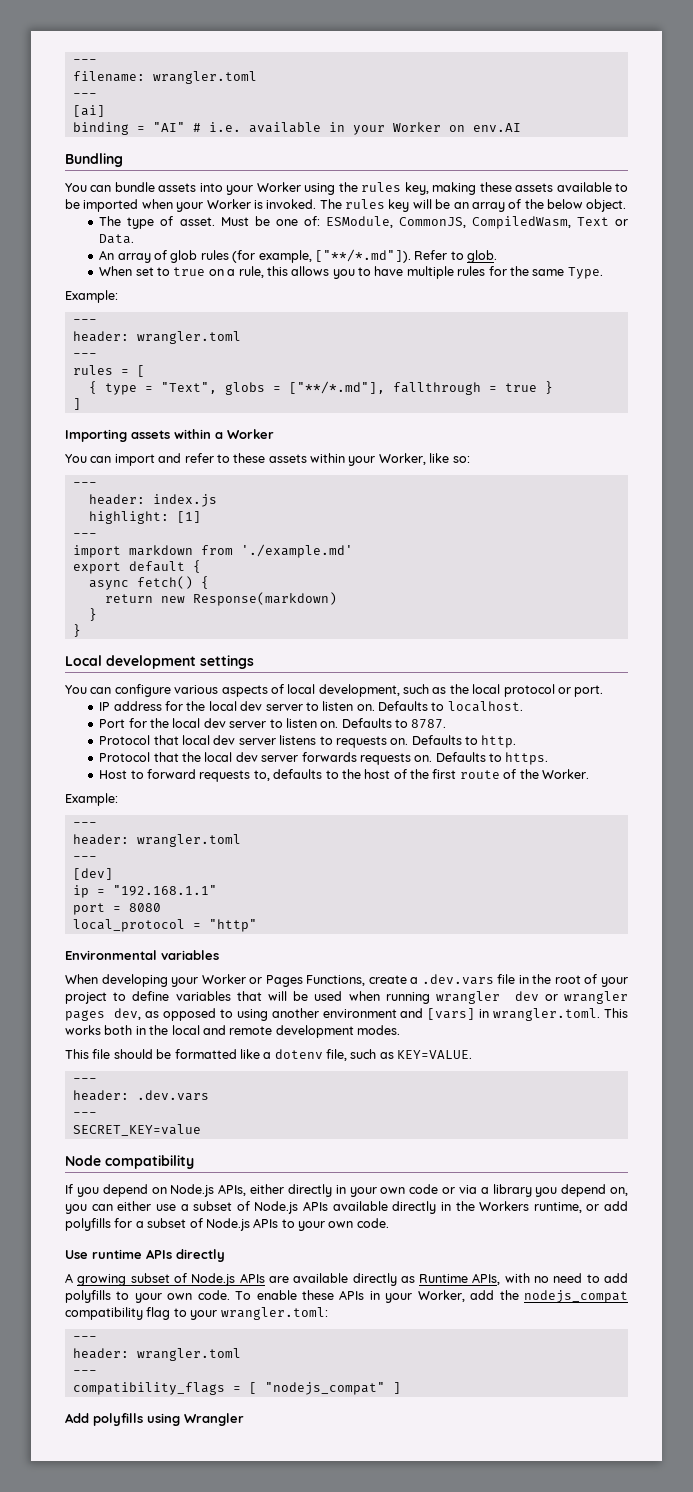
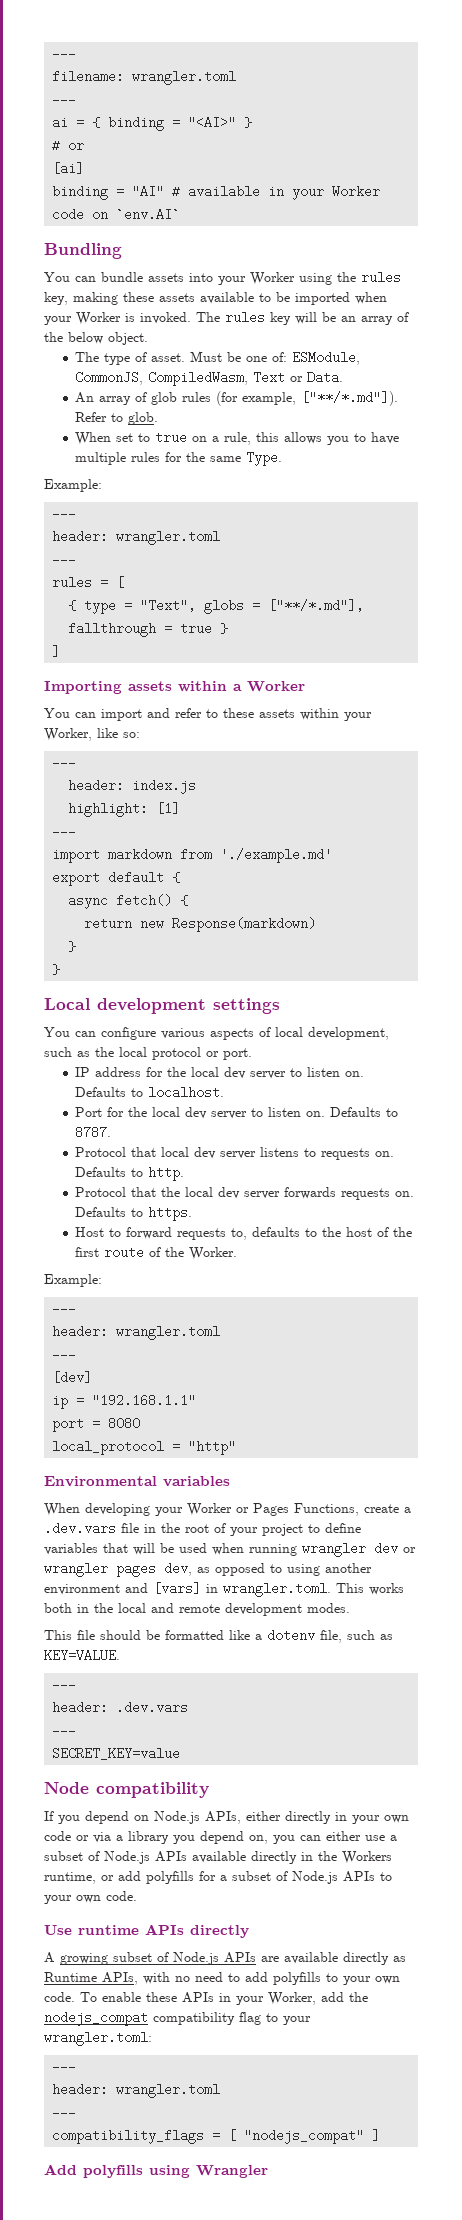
+ ai = { binding = "<AI>" }
+ # or
- binding = "AI" # i.e. available in your Worker on env.AI
+ binding = "AI" # available in your Worker code on `env.AI`

